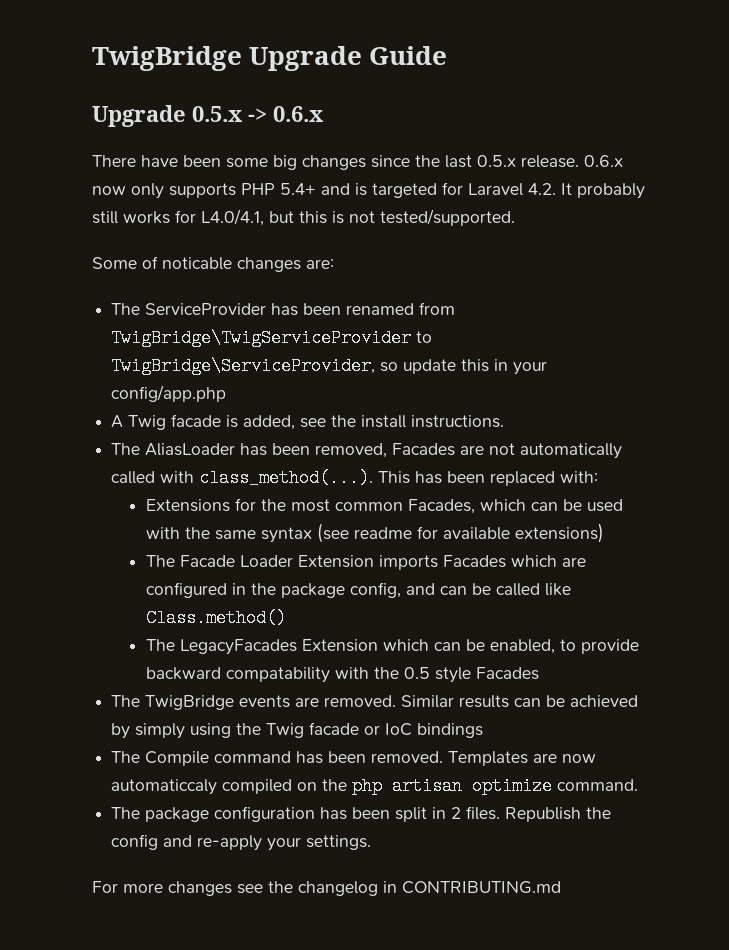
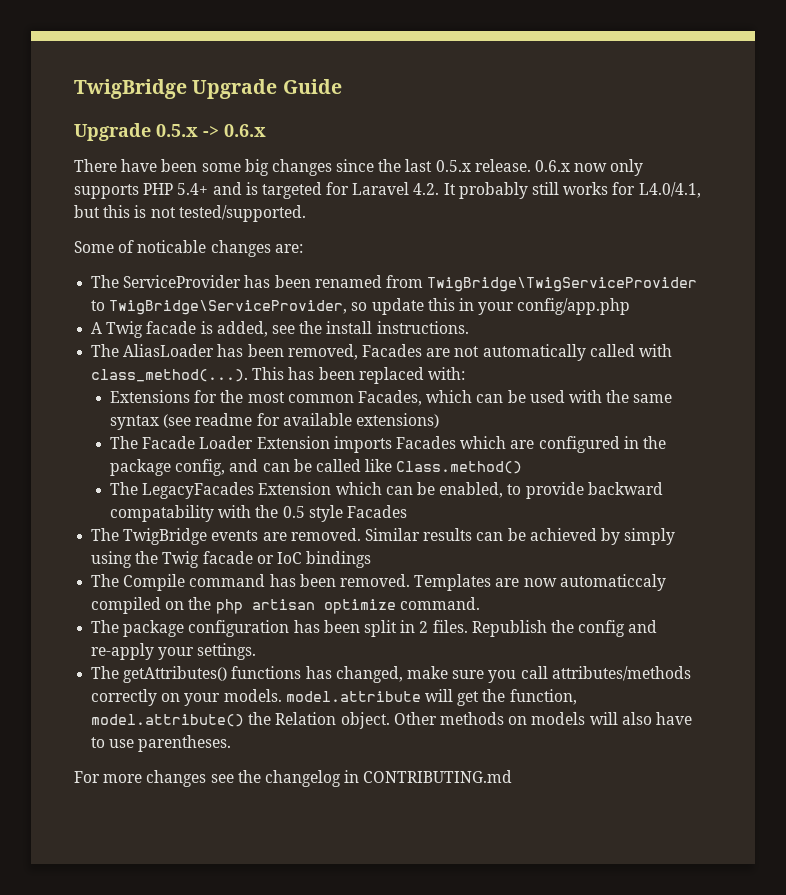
+ The getAttributes() functions has changed, make sure you call attributes/methods correctly on your models. model.attribute will get the function, model.attribute() the Relation object. Other methods on models will also have to use parentheses.

